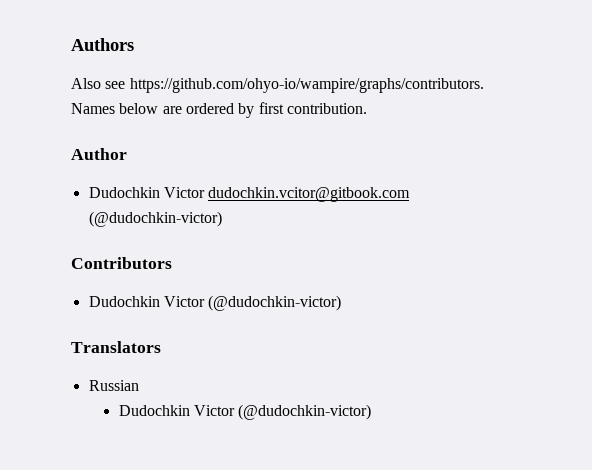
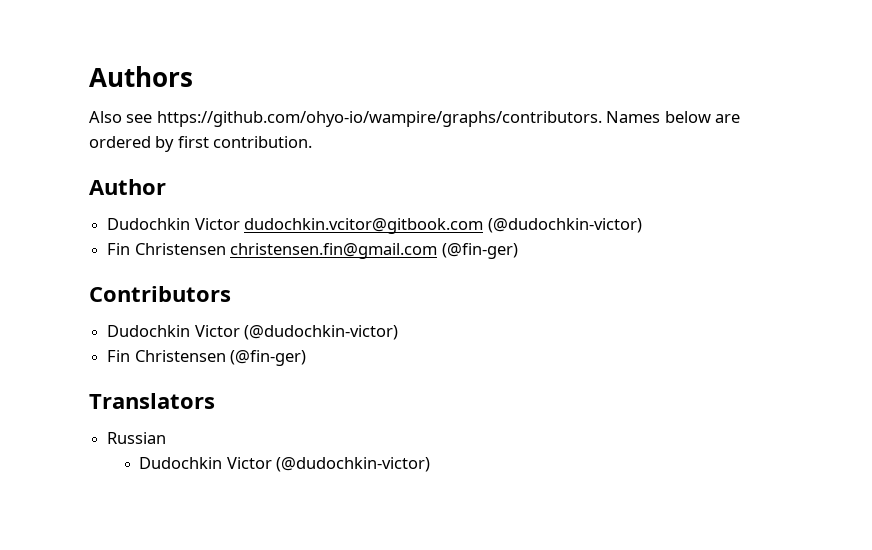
+ Fin Christensen christensen.fin@gmail.com (@fin-ger)
+ Fin Christensen (@fin-ger)

